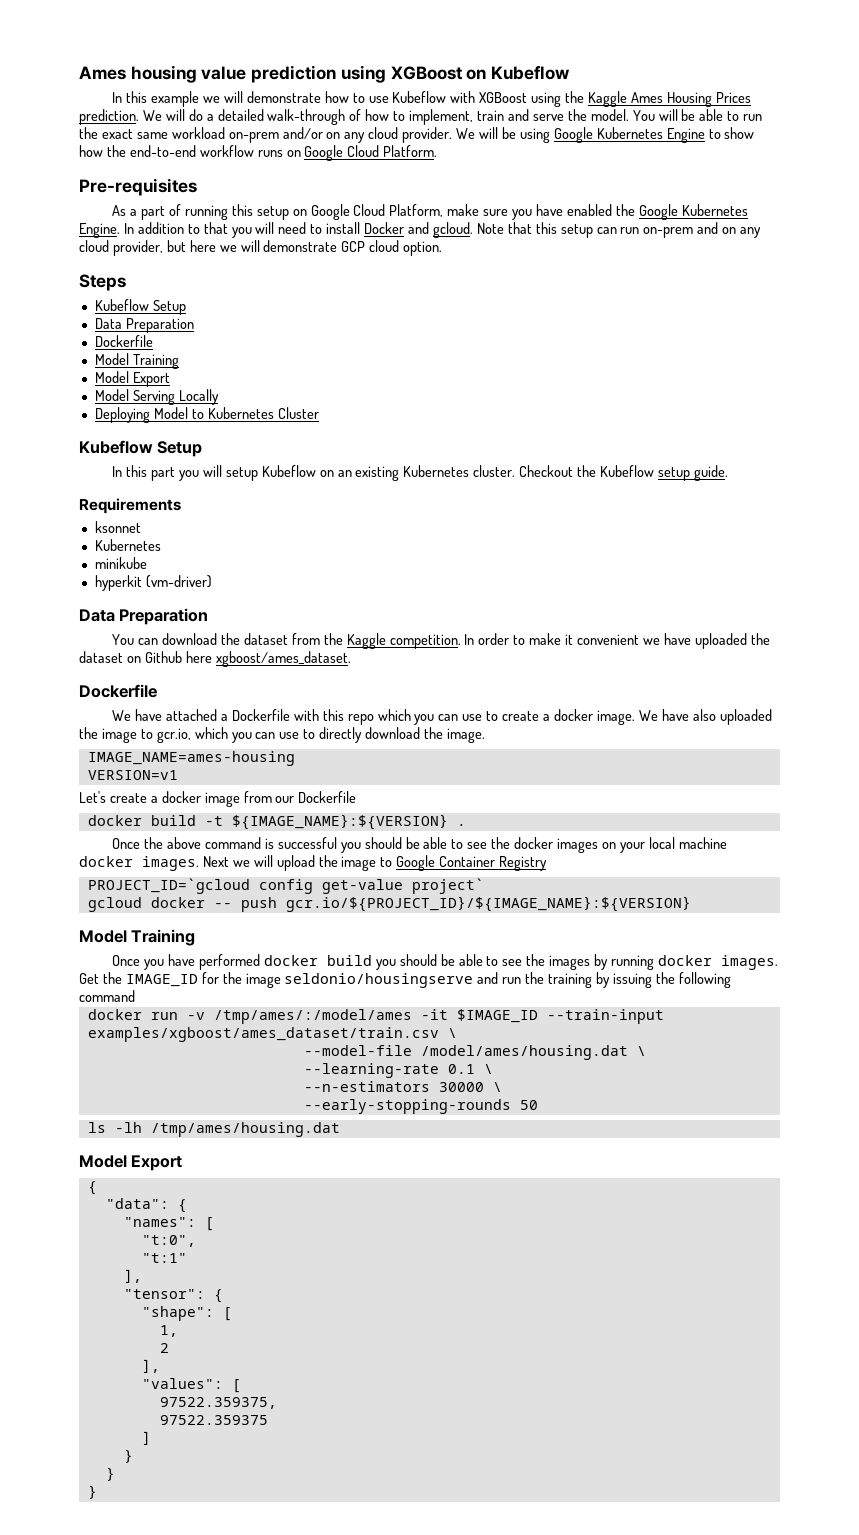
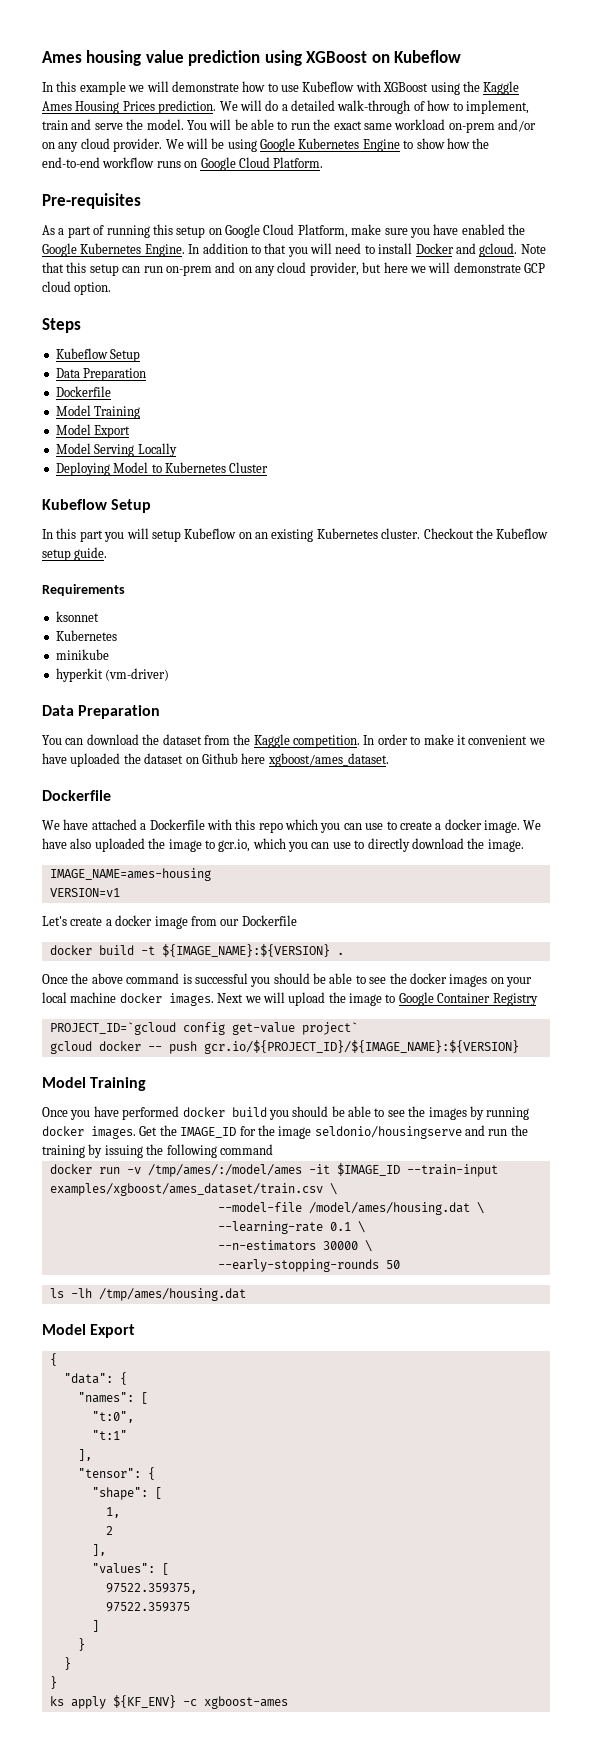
+ ks apply ${KF_ENV} -c xgboost-ames

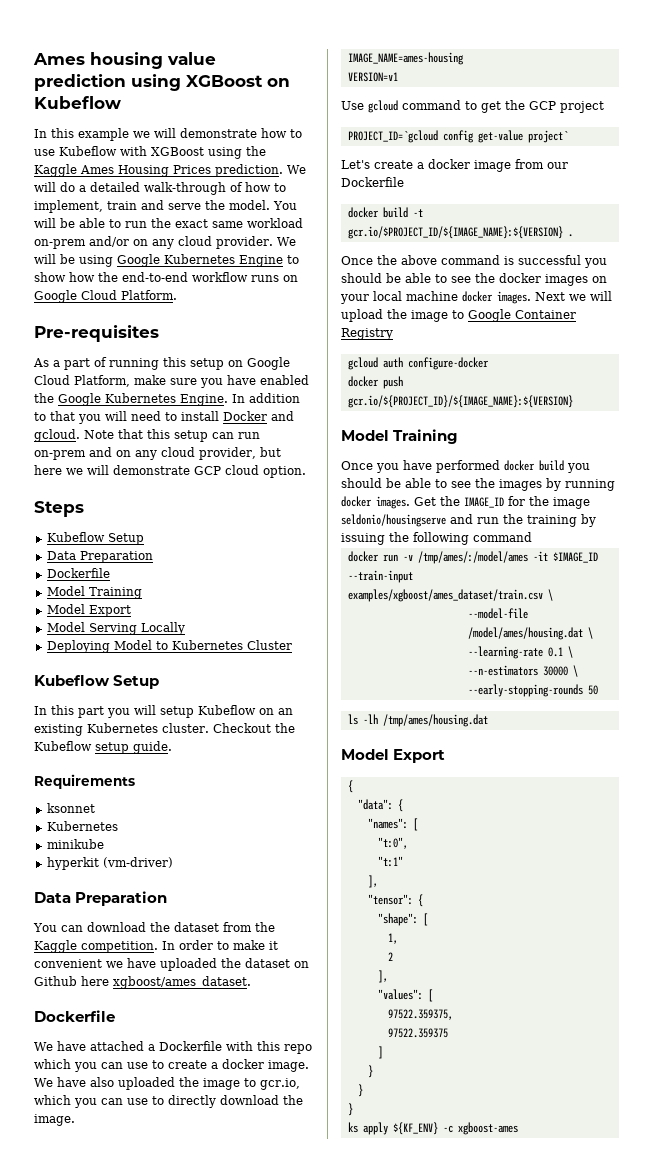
+ Use gcloud command to get the GCP project
+ PROJECT_ID=`gcloud config get-value project`
- docker build -t ${IMAGE_NAME}:${VERSION} .
+ docker build -t gcr.io/$PROJECT_ID/${IMAGE_NAME}:${VERSION} .
- PROJECT_ID=`gcloud config get-value project`
- gcloud docker -- push gcr.io/${PROJECT_ID}/${IMAGE_NAME}:${VERSION}
+ gcloud auth configure-docker
+ docker push gcr.io/${PROJECT_ID}/${IMAGE_NAME}:${VERSION}

